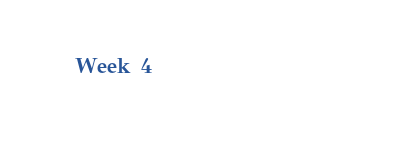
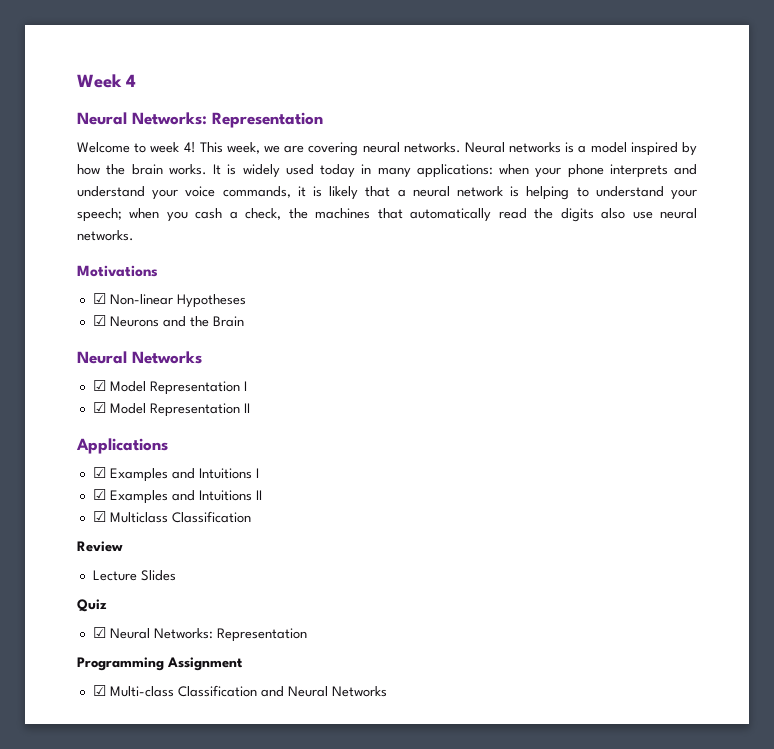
  Week 4
+ Neural Networks: Representation
+ Welcome to week 4! This week, we are covering neural networks. Neural networks is a model inspired by how the brain works. It is widely used today in many applications: when your phone interprets and understand your voice commands, it is likely that a neural network is helping to understand your speech; when you cash a check, the machines that automatically read the digits also use neural networks.
+ Motivations
+ ☑ Non-linear Hypotheses
+ ☑ Neurons and the Brain
+ Neural Networks
+ ☑ Model Representation I
+ ☑ Model Representation II
+ Applications
+ ☑ Examples and Intuitions I
+ ☑ Examples and Intuitions II
+ ☑ Multiclass Classification
+ Review
+ Lecture Slides
+ Quiz
+ ☑ Neural Networks: Representation
+ Programming Assignment
+ ☑ Multi-class Classification and Neural Networks

